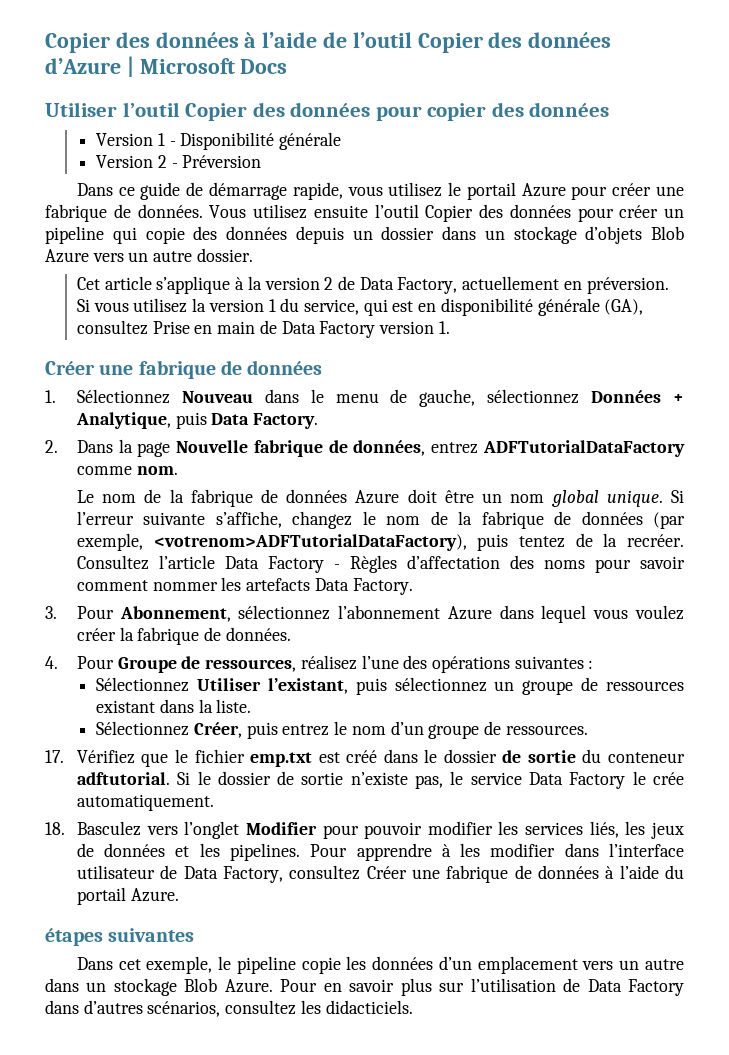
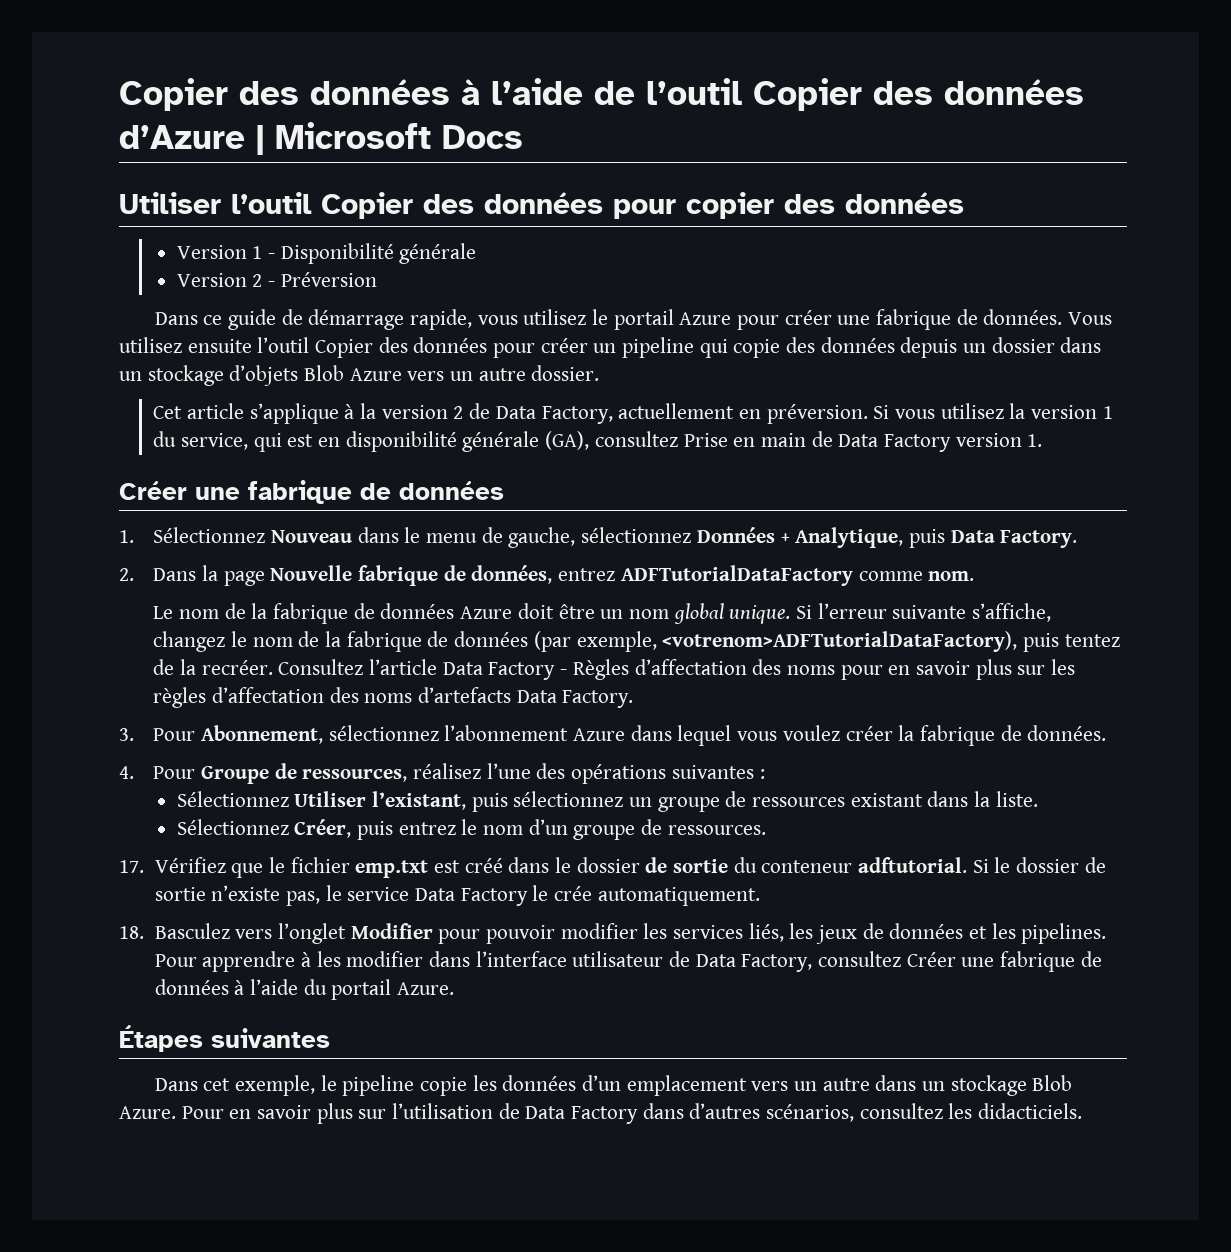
- Consultez l’article Data Factory - Règles d’affectation des noms pour savoir comment nommer les artefacts Data Factory.
+ Consultez l’article Data Factory - Règles d’affectation des noms pour en savoir plus sur les règles d’affectation des noms d’artefacts Data Factory.
- étapes suivantes
+ Étapes suivantes

